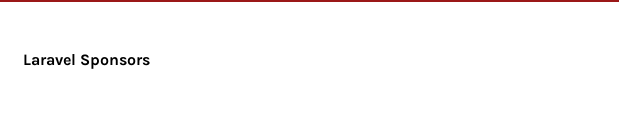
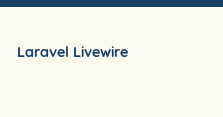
- Laravel Sponsors
+ Laravel Livewire

